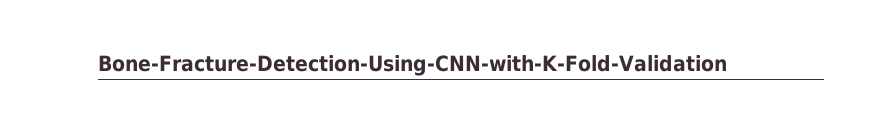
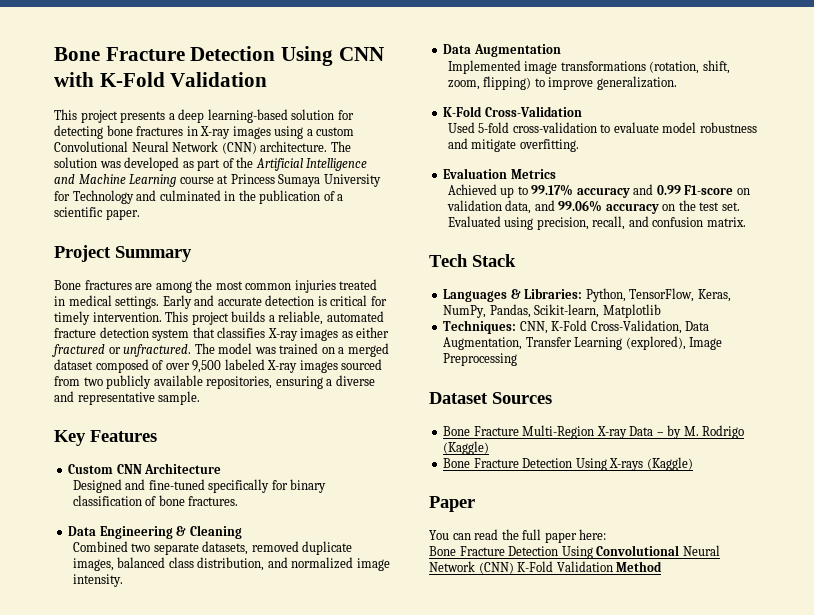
- Bone-Fracture-Detection-Using-CNN-with-K-Fold-Validation
+ Bone Fracture Detection Using CNN with K-Fold Validation
+ This project presents a deep learning-based solution for detecting bone fractures in X-ray images using a custom Convolutional Neural Network (CNN) architecture. The solution was developed as part of the Artificial Intelligence and Machine Learning course at Princess Sumaya University for Technology and culminated in the publication of a scientific paper.
+ Project Summary
+ Bone fractures are among the most common injuries treated in medical settings. Early and accurate detection is critical for timely intervention. This project builds a reliable, automated fracture detection system that classifies X-ray images as either fractured or unfractured. The model was trained on a merged dataset composed of over 9,500 labeled X-ray images sourced from two publicly available repositories, ensuring a diverse and representative sample.
+ Key Features
+ Custom CNN Architecture
+ Designed and fine-tuned specifically for binary classification of bone fractures.
+ Data Engineering & Cleaning
+ Combined two separate datasets, removed duplicate images, balanced class distribution, and normalized image intensity.
+ Data Augmentation
+ Implemented image transformations (rotation, shift, zoom, flipping) to improve generalization.
+ K-Fold Cross-Validation
+ Used 5-fold cross-validation to evaluate model robustness and mitigate overfitting.
+ Evaluation Metrics
+ Achieved up to 99.17% accuracy and 0.99 F1-score on validation data, and 99.06% accuracy on the test set. Evaluated using precision, recall, and confusion matrix.
+ Tech Stack
+ Languages & Libraries: Python, TensorFlow, Keras, NumPy, Pandas, Scikit-learn, Matplotlib
+ Techniques: CNN, K-Fold Cross-Validation, Data Augmentation, Transfer Learning (explored), Image Preprocessing
+ Dataset Sources
+ Bone Fracture Multi-Region X-ray Data – by M. Rodrigo (Kaggle)
+ Bone Fracture Detection Using X-rays (Kaggle)
+ Paper
+ You can read the full paper here:
+ Bone Fracture Detection Using Convolutional Neural Network (CNN) K-Fold Validation Method

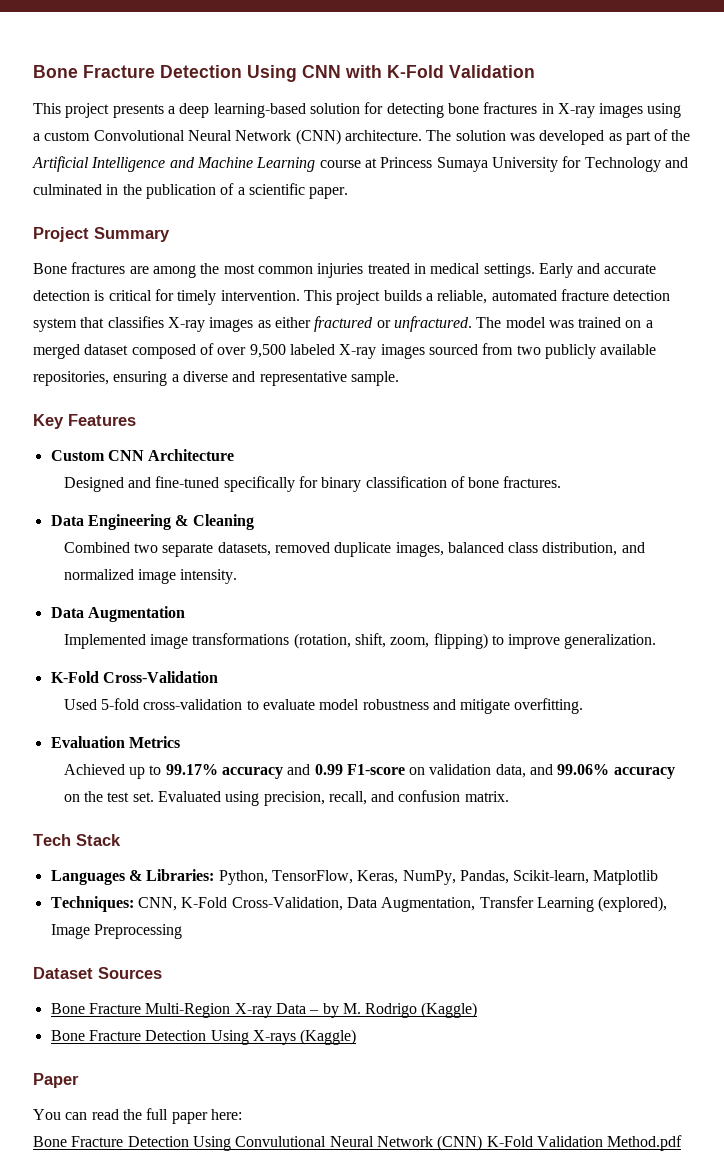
- Bone Fracture Detection Using Convolutional Neural Network (CNN) K-Fold Validation Method
+ Bone Fracture Detection Using Convulutional Neural Network (CNN) K-Fold Validation Method.pdf

